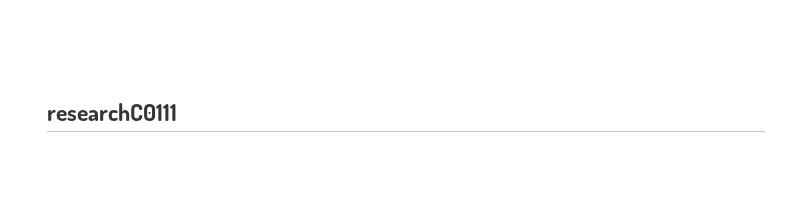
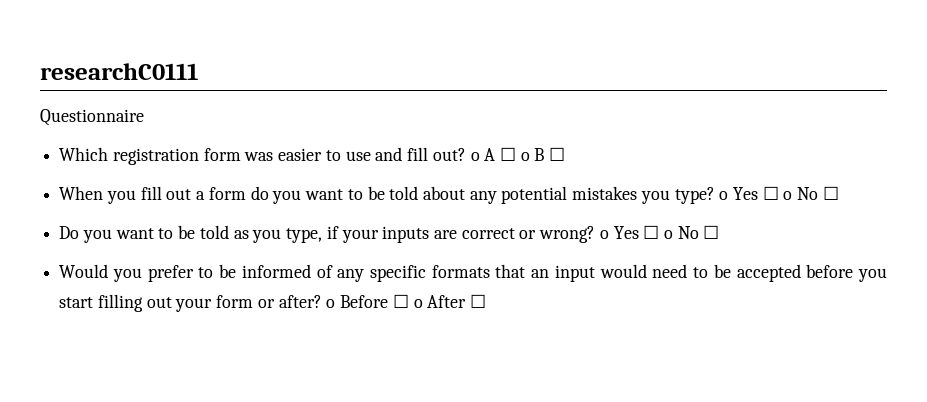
+ Questionnaire
+ Which registration form was easier to use and fill out? o A ☐ o B ☐
+ When you fill out a form do you want to be told about any potential mistakes you type? o Yes ☐ o No ☐
+ Do you want to be told as you type, if your inputs are correct or wrong? o Yes ☐ o No ☐
+ Would you prefer to be informed of any specific formats that an input would need to be accepted before you start filling out your form or after? o Before ☐ o After ☐

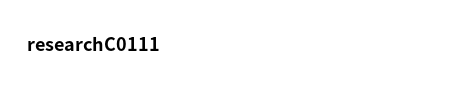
- Questionnaire
- Which registration form was easier to use and fill out? o A ☐ o B ☐
- When you fill out a form do you want to be told about any potential mistakes you type? o Yes ☐ o No ☐
- Do you want to be told as you type, if your inputs are correct or wrong? o Yes ☐ o No ☐
- Would you prefer to be informed of any specific formats that an input would need to be accepted before you start filling out your form or after? o Before ☐ o After ☐

